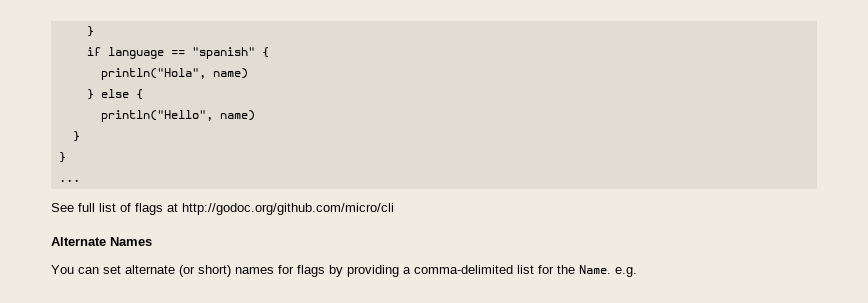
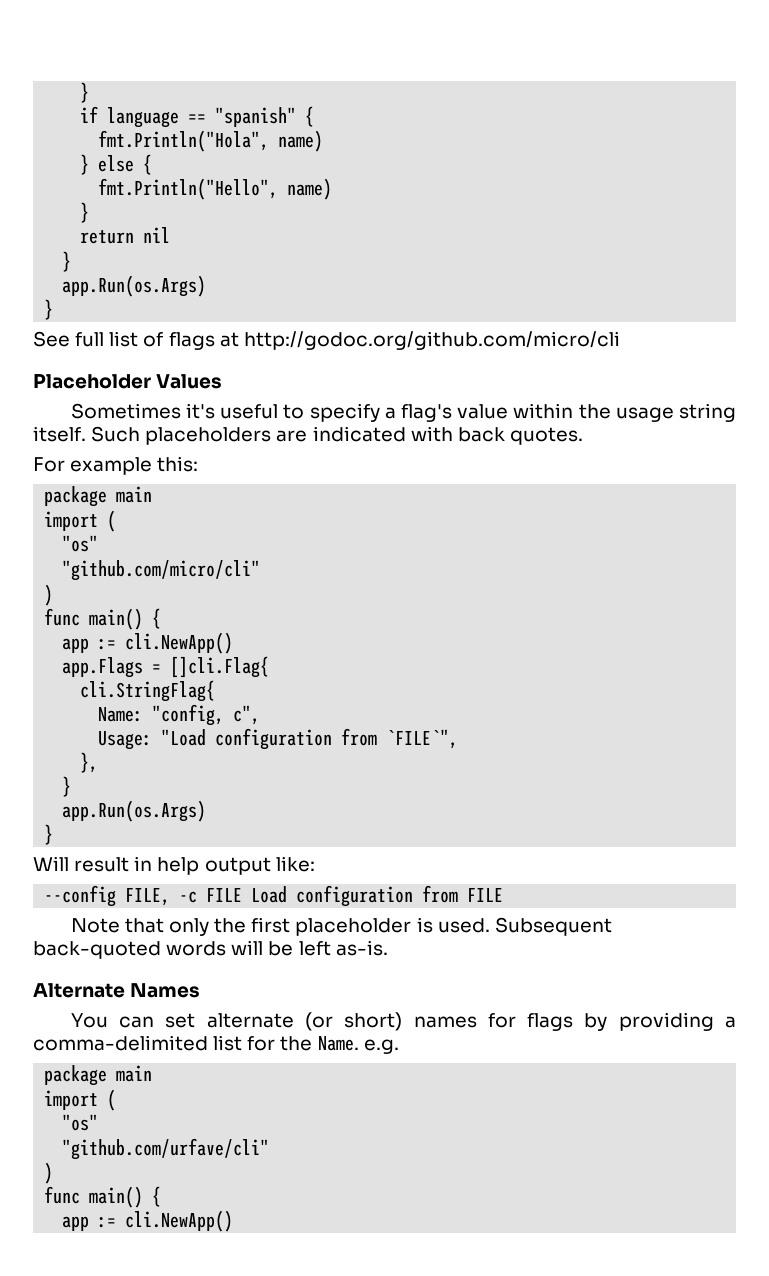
- println("Hola", name)
+ fmt.Println("Hola", name)
- println("Hello", name)
+ fmt.Println("Hello", name)
  }
+ return nil
  }
- ...
+ app.Run(os.Args)
+ }
+ Placeholder Values
+ Sometimes it's useful to specify a flag's value within the usage string itself. Such placeholders are indicated with back quotes.
+ For example this:
+ package main
+ import (
+ "os"
+ "github.com/micro/cli"
+ )
+ func main() {
+ app := cli.NewApp()
+ app.Flags = []cli.Flag{
+ cli.StringFlag{
+ Name: "config, c",
+ Usage: "Load configuration from `FILE`",
+ },
+ }
+ app.Run(os.Args)
+ }
+ Will result in help output like:
+ --config FILE, -c FILE Load configuration from FILE
+ Note that only the first placeholder is used. Subsequent back-quoted words will be left as-is.
  You can set alternate (or short) names for flags by providing a comma-delimited list for the Name. e.g.
+ package main
+ import (
+ "os"
+ "github.com/urfave/cli"
+ )
+ func main() {
+ app := cli.NewApp()

